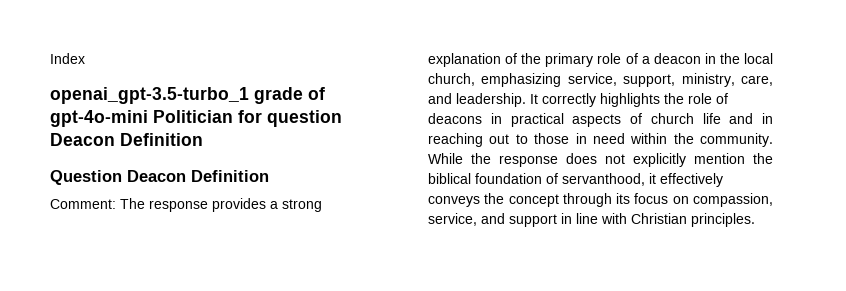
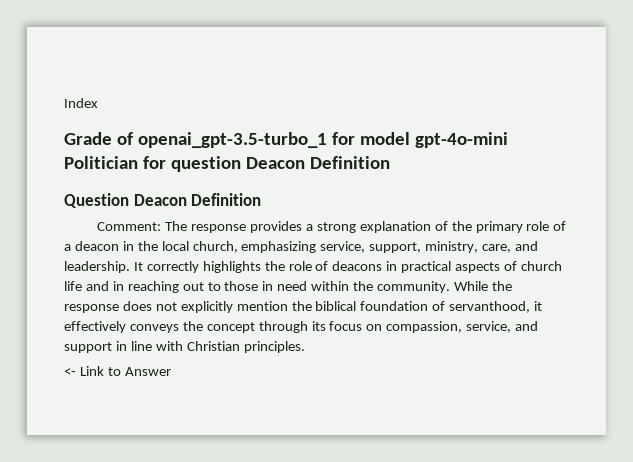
- openai_gpt-3.5-turbo_1 grade of gpt-4o-mini Politician for question Deacon Definition
+ Grade of openai_gpt-3.5-turbo_1 for model gpt-4o-mini Politician for question Deacon Definition
+ <- Link to Answer

